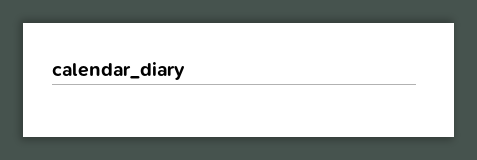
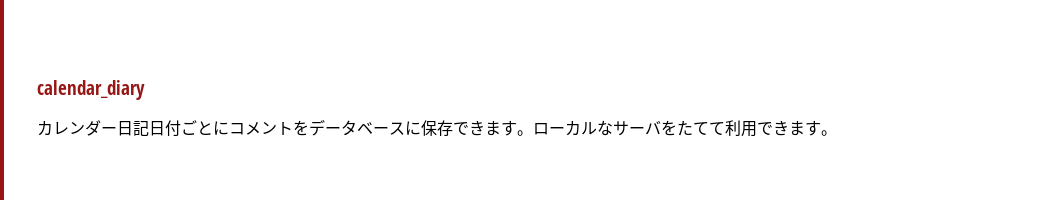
+ カレンダー日記日付ごとにコメントをデータベースに保存できます。ローカルなサーバをたてて利用できます。

